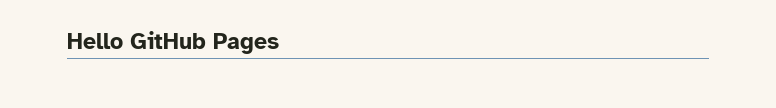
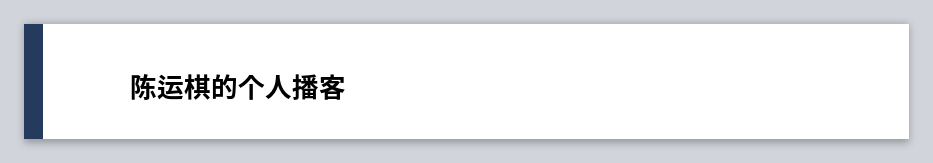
- Hello GitHub Pages
+ 陈运棋的个人播客

